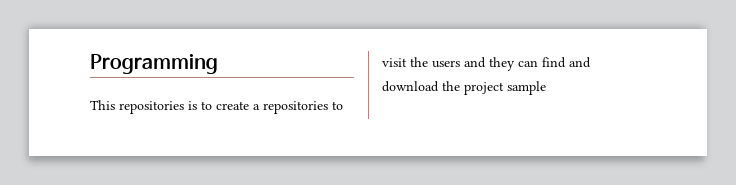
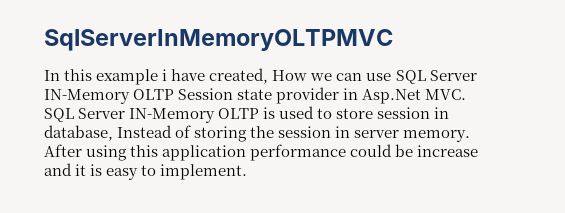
- Programming
- This repositories is to create a repositories to visit the users and they can find and download the project sample
+ SqlServerInMemoryOLTPMVC
+ In this example i have created, How we can use SQL Server IN-Memory OLTP Session state provider in Asp.Net MVC. SQL Server IN-Memory OLTP is used to store session in database, Instead of storing the session in server memory. After using this application performance could be increase and it is easy to implement.

